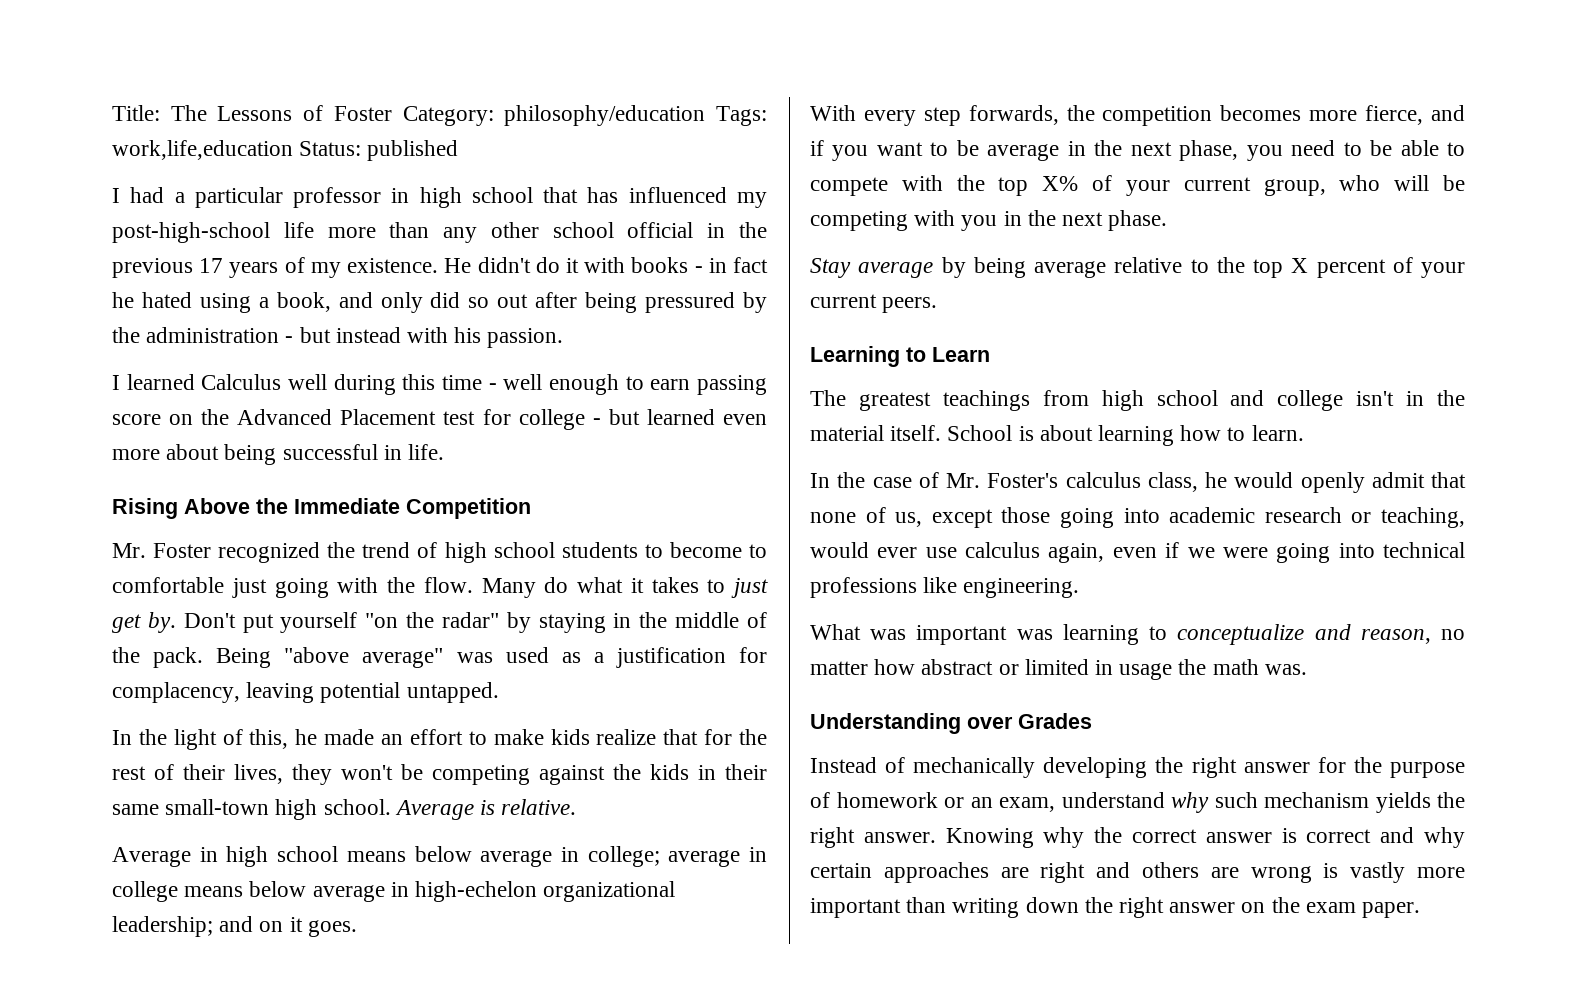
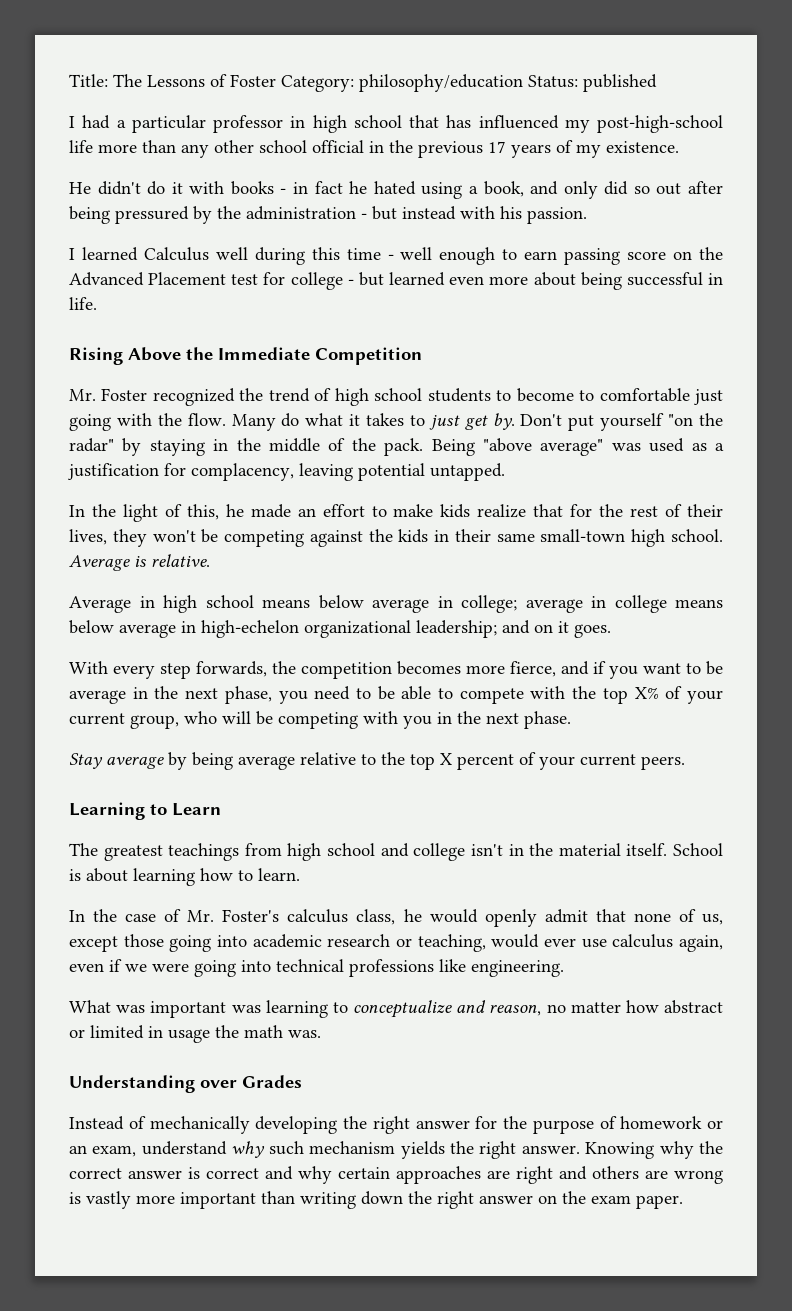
- Title: The Lessons of Foster Category: philosophy/education Tags: work,life,education Status: published
+ Title: The Lessons of Foster Category: philosophy/education Status: published
- I had a particular professor in high school that has influenced my post-high-school life more than any other school official in the previous 17 years of my existence. He didn't do it with books - in fact he hated using a book, and only did so out after being pressured by the administration - but instead with his passion.
+ I had a particular professor in high school that has influenced my post-high-school life more than any other school official in the previous 17 years of my existence.
+ He didn't do it with books - in fact he hated using a book, and only did so out after being pressured by the administration - but instead with his passion.

